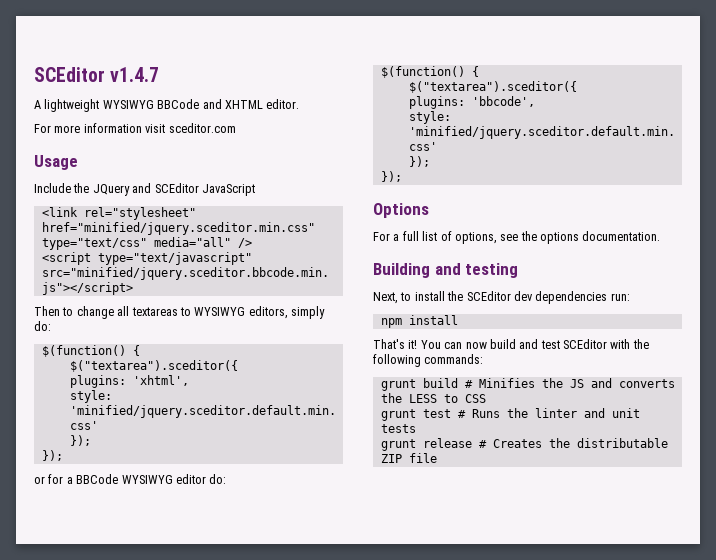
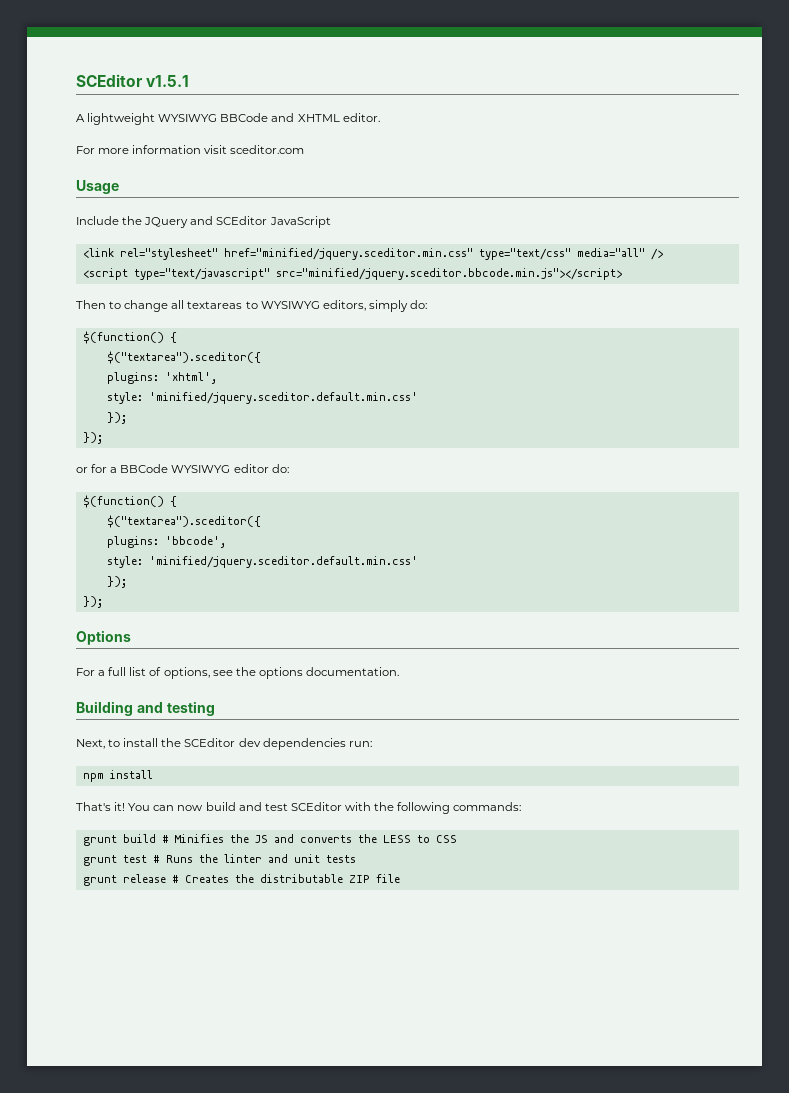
- SCEditor v1.4.7
+ SCEditor v1.5.1

